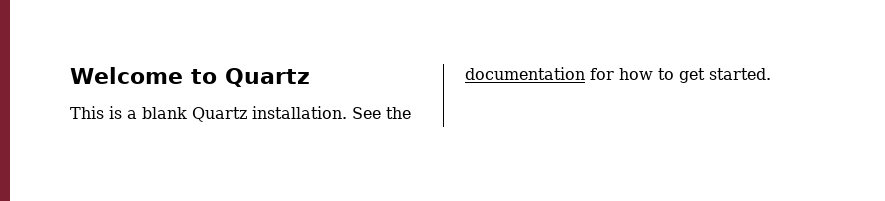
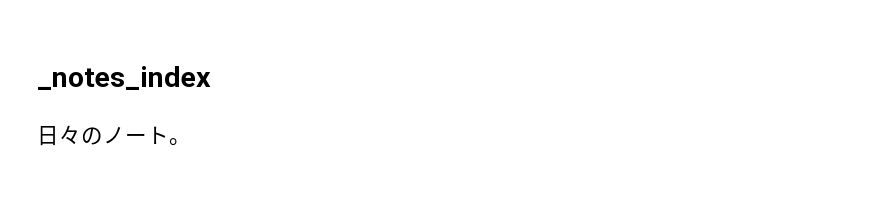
- Welcome to Quartz
- This is a blank Quartz installation. See the documentation for how to get started.
+ _notes_index
+ 日々のノート。

